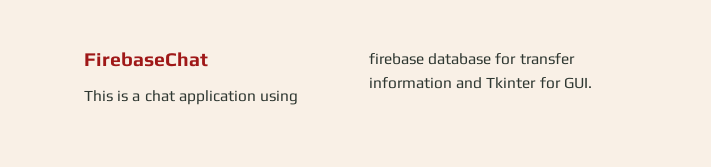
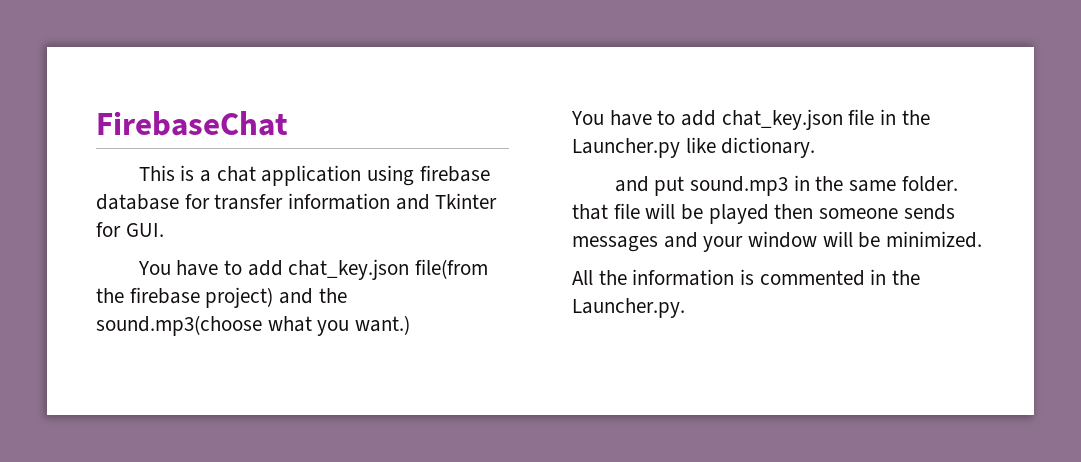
+ You have to add chat_key.json file(from the firebase project) and the sound.mp3(choose what you want.)
+ You have to add chat_key.json file in the Launcher.py like dictionary.
+ and put sound.mp3 in the same folder. that file will be played then someone sends messages and your window will be minimized.
+ All the information is commented in the Launcher.py.

